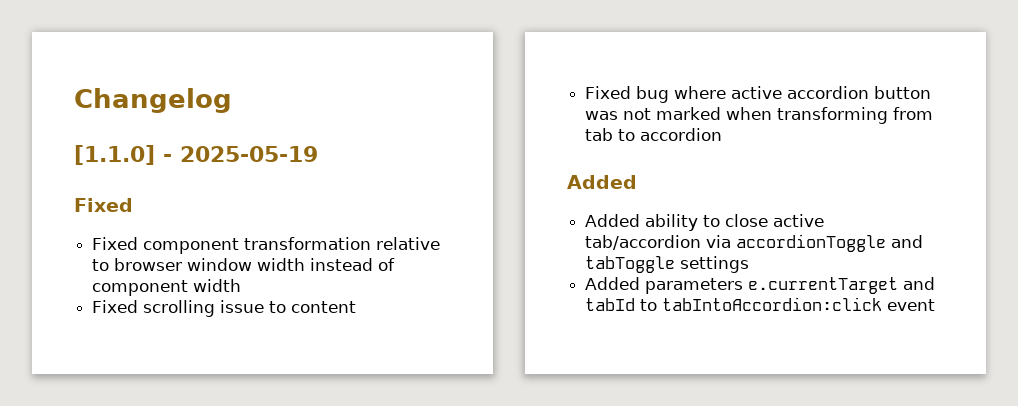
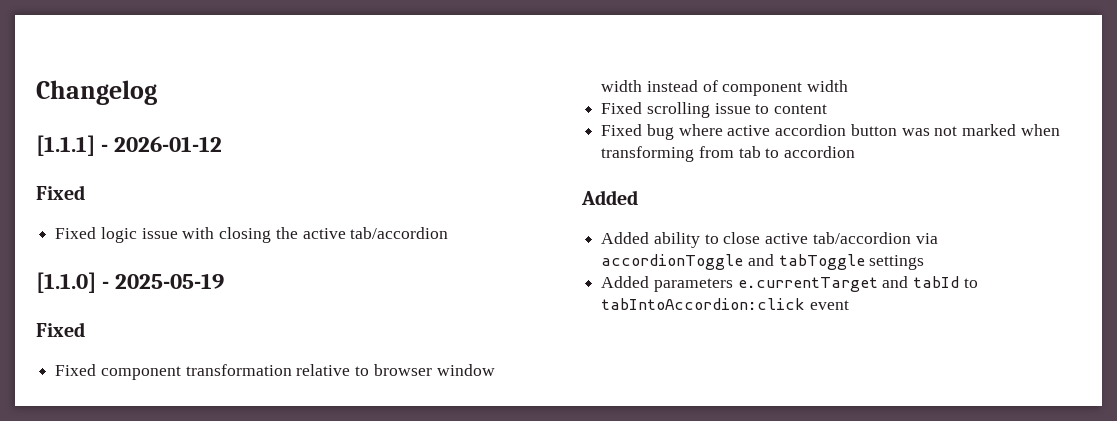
+ [1.1.1] - 2026-01-12
+ Fixed
+ Fixed logic issue with closing the active tab/accordion

